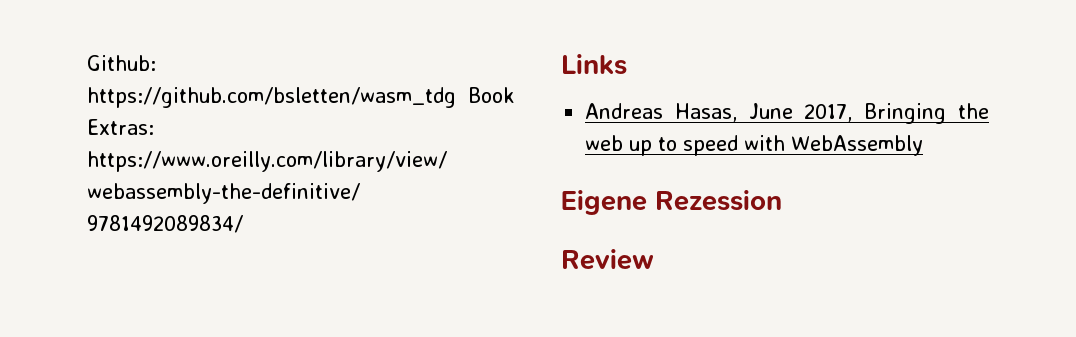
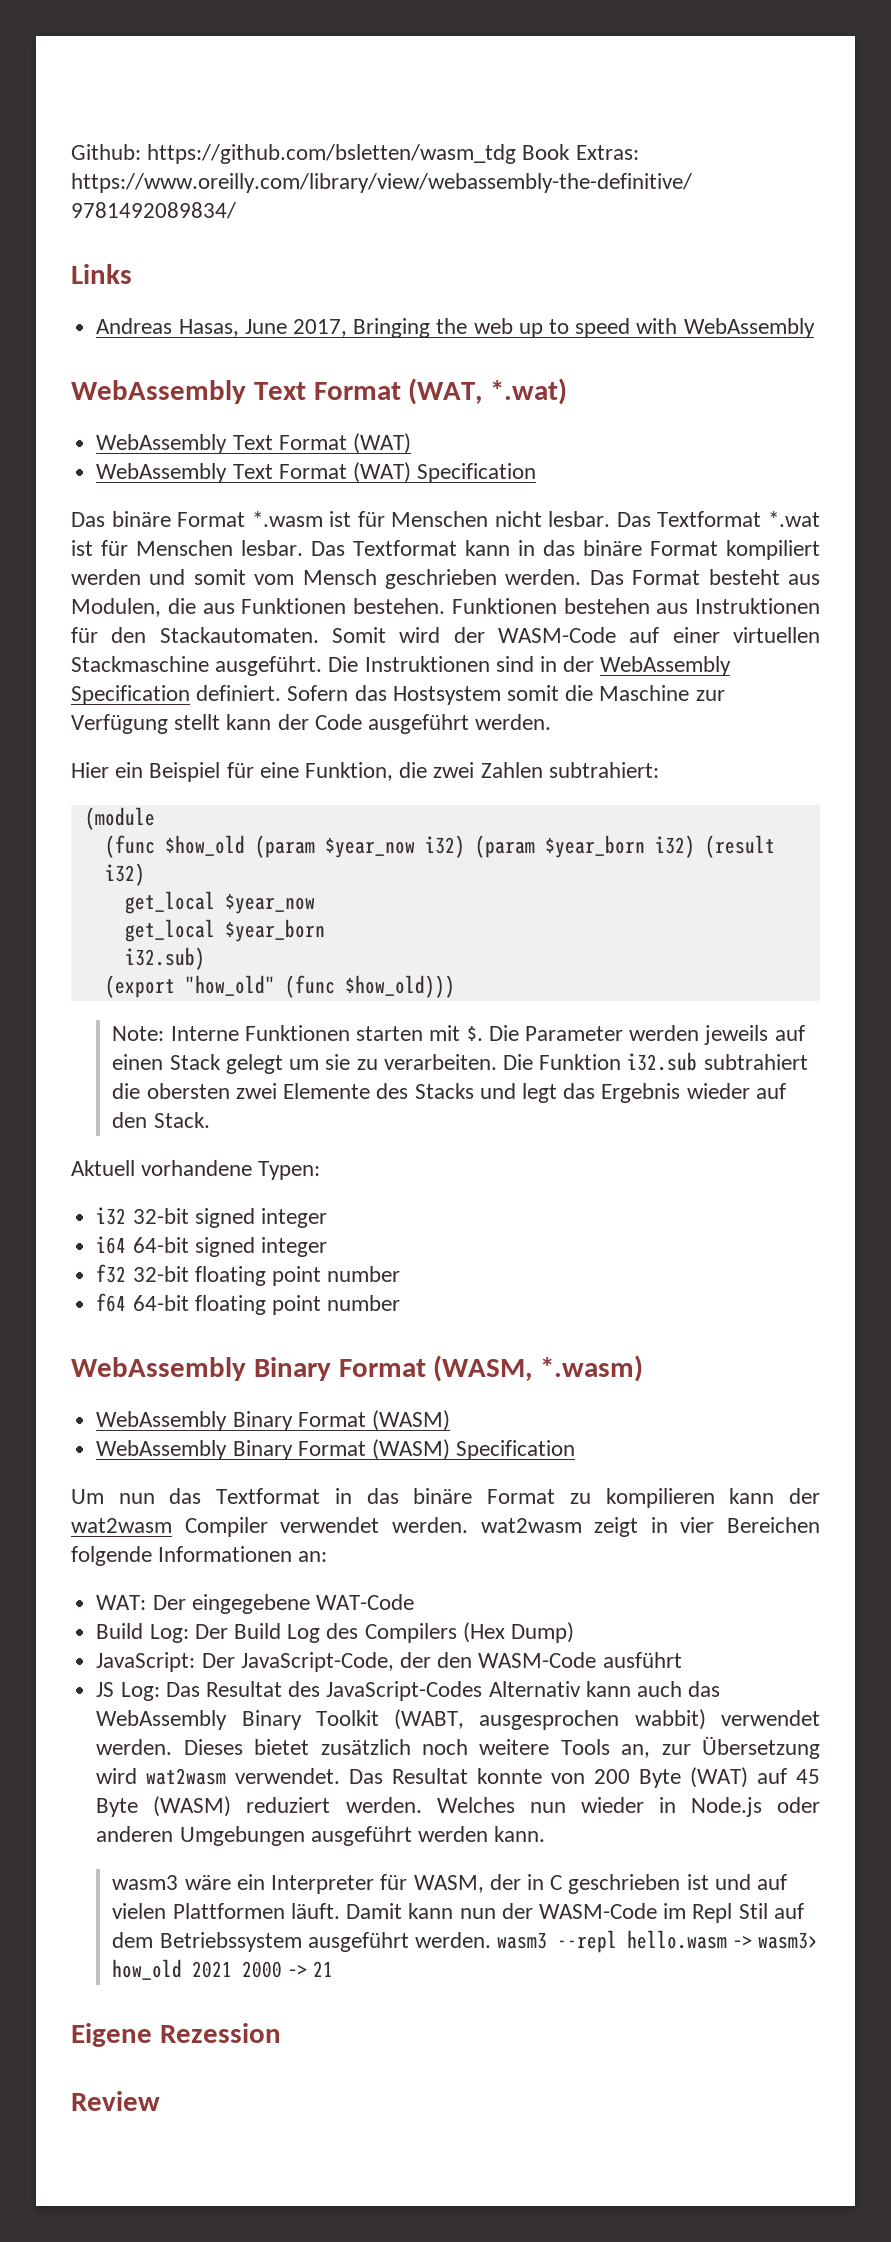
+ WebAssembly Text Format (WAT, *.wat)
+ WebAssembly Text Format (WAT)
+ WebAssembly Text Format (WAT) Specification
+ Das binäre Format *.wasm ist für Menschen nicht lesbar. Das Textformat *.wat ist für Menschen lesbar. Das Textformat kann in das binäre Format kompiliert werden und somit vom Mensch geschrieben werden. Das Format besteht aus Modulen, die aus Funktionen bestehen. Funktionen bestehen aus Instruktionen für den Stackautomaten. Somit wird der WASM-Code auf einer virtuellen Stackmaschine ausgeführt. Die Instruktionen sind in der WebAssembly Specification definiert. Sofern das Hostsystem somit die Maschine zur Verfügung stellt kann der Code ausgeführt werden.
+ Hier ein Beispiel für eine Funktion, die zwei Zahlen subtrahiert:
+ (module
+ (func $how_old (param $year_now i32) (param $year_born i32) (result i32)
+ get_local $year_now
+ get_local $year_born
+ i32.sub)
+ (export "how_old" (func $how_old)))
+ Note: Interne Funktionen starten mit $. Die Parameter werden jeweils auf einen Stack gelegt um sie zu verarbeiten. Die Funktion i32.sub subtrahiert die obersten zwei Elemente des Stacks und legt das Ergebnis wieder auf den Stack.
+ Aktuell vorhandene Typen:
+ i32 32-bit signed integer
+ i64 64-bit signed integer
+ f32 32-bit floating point number
+ f64 64-bit floating point number
+ WebAssembly Binary Format (WASM, *.wasm)
+ WebAssembly Binary Format (WASM)
+ WebAssembly Binary Format (WASM) Specification
+ Um nun das Textformat in das binäre Format zu kompilieren kann der wat2wasm Compiler verwendet werden. wat2wasm zeigt in vier Bereichen folgende Informationen an:
+ WAT: Der eingegebene WAT-Code
+ Build Log: Der Build Log des Compilers (Hex Dump)
+ JavaScript: Der JavaScript-Code, der den WASM-Code ausführt
+ JS Log: Das Resultat des JavaScript-Codes Alternativ kann auch das WebAssembly Binary Toolkit (WABT, ausgesprochen wabbit) verwendet werden. Dieses bietet zusätzlich noch weitere Tools an, zur Übersetzung wird wat2wasm verwendet. Das Resultat konnte von 200 Byte (WAT) auf 45 Byte (WASM) reduziert werden. Welches nun wieder in Node.js oder anderen Umgebungen ausgeführt werden kann.
+ wasm3 wäre ein Interpreter für WASM, der in C geschrieben ist und auf vielen Plattformen läuft. Damit kann nun der WASM-Code im Repl Stil auf dem Betriebssystem ausgeführt werden. wasm3 --repl hello.wasm -> wasm3> how_old 2021 2000 -> 21

